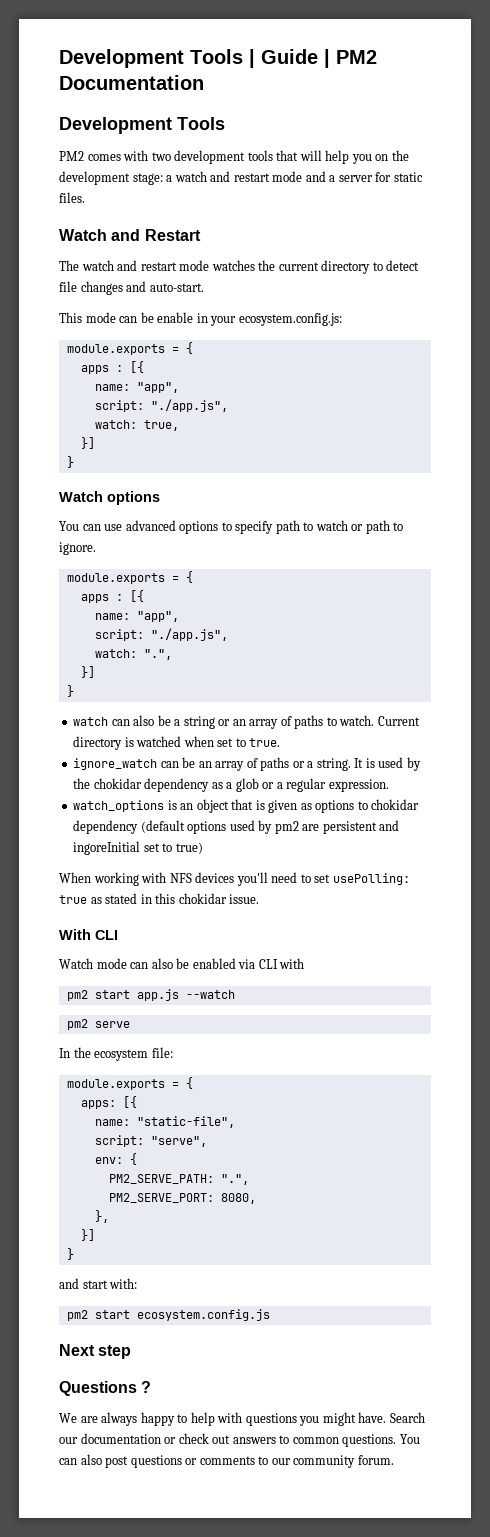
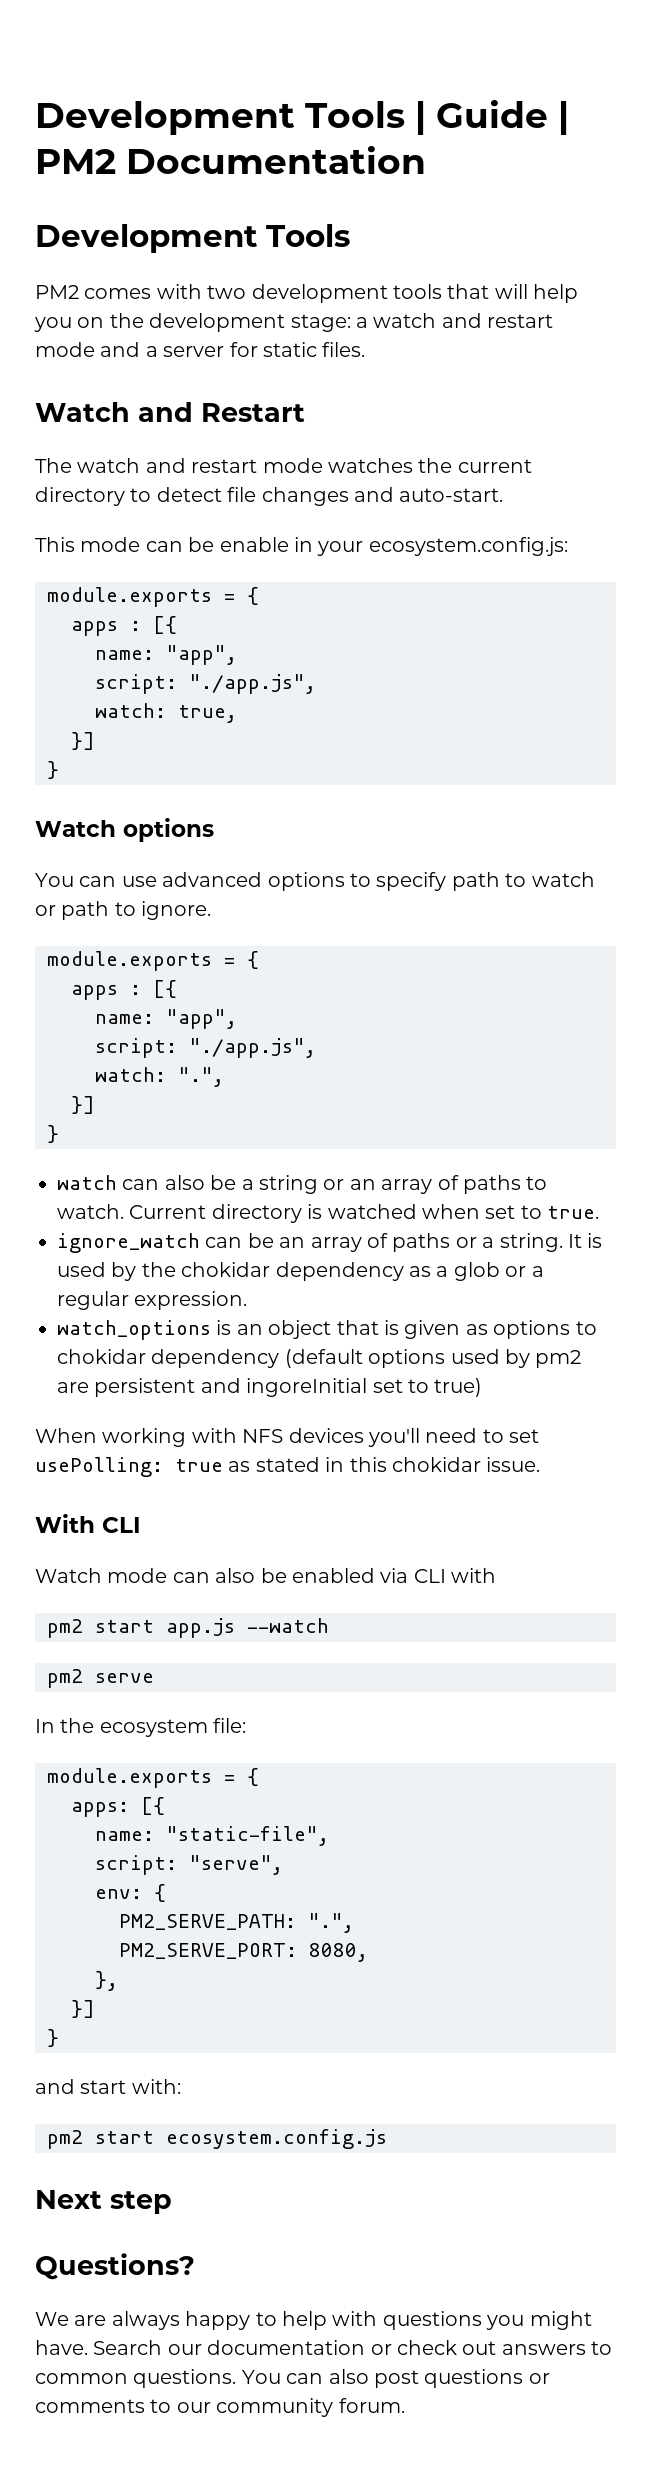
- Questions ?
+ Questions?

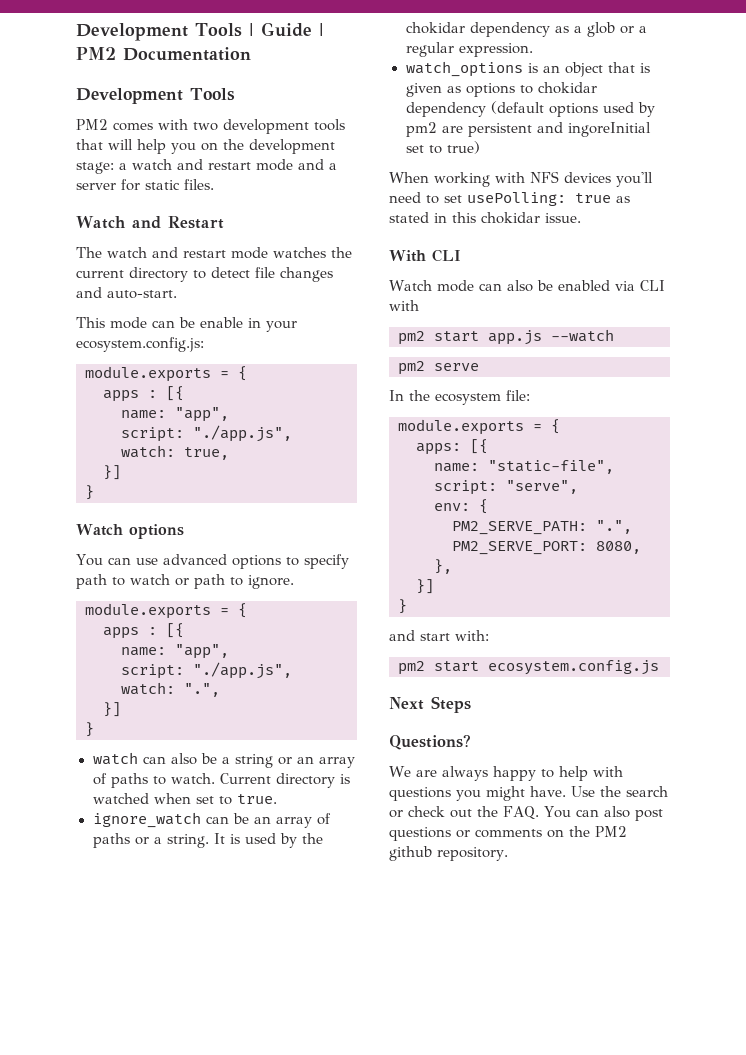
- Next step
+ Next Steps
- Search our documentation or check out answers to common questions. You can also post questions or comments to our community forum.
+ Use the search or check out the FAQ. You can also post questions or comments on the PM2 github repository.

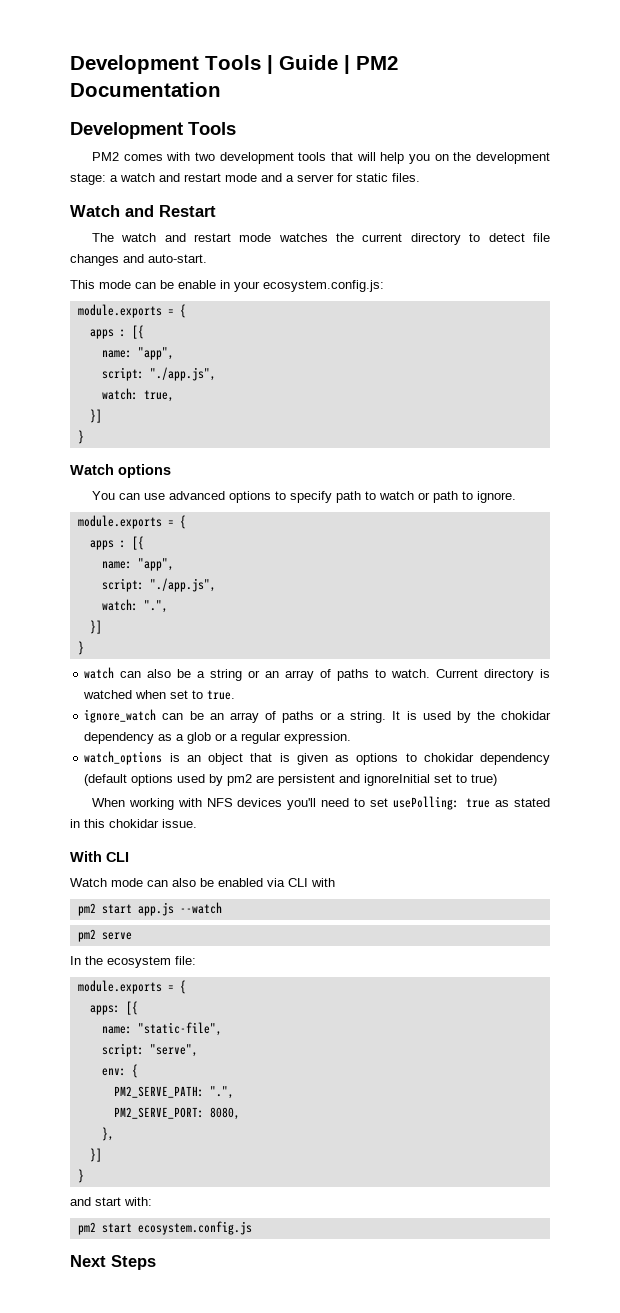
- watch_options is an object that is given as options to chokidar dependency (default options used by pm2 are persistent and ingoreInitial set to true)
+ watch_options is an object that is given as options to chokidar dependency (default options used by pm2 are persistent and ignoreInitial set to true)
- Questions?
- We are always happy to help with questions you might have. Use the search or check out the FAQ. You can also post questions or comments on the PM2 github repository.

